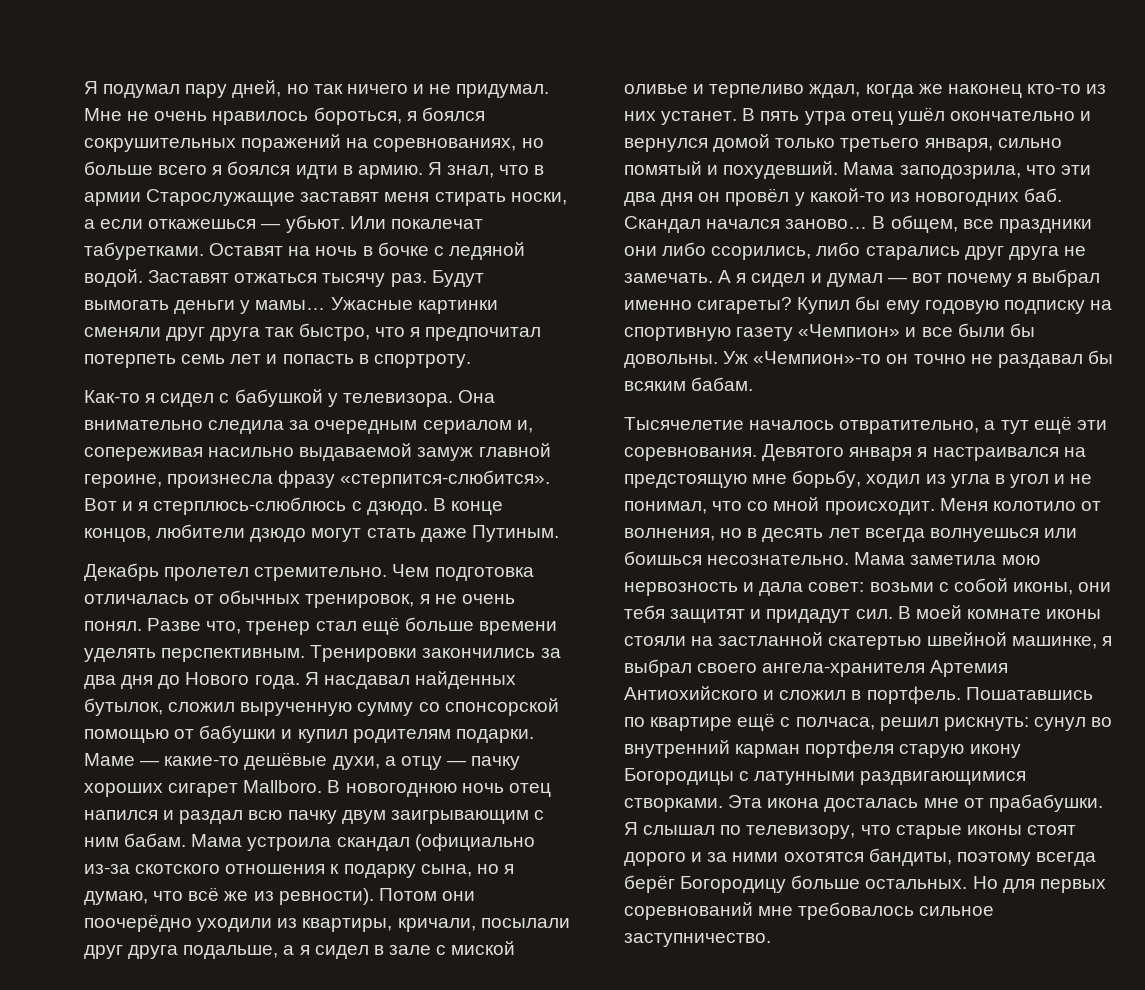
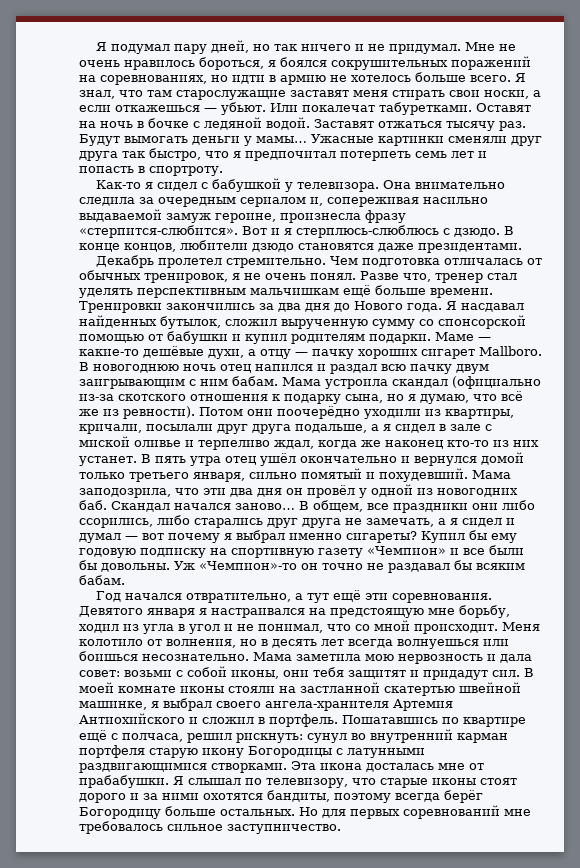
- Мне не очень нравилось бороться, я боялся сокрушительных поражений на соревнованиях, но больше всего я боялся идти в армию. Я знал, что в армии Старослужащие заставят меня стирать носки, а если откажешься — убьют.
+ Мне не очень нравилось бороться, я боялся сокрушительных поражений на соревнованиях, но идти в армию не хотелось больше всего. Я знал, что там старослужащие заставят меня стирать свои носки, а если откажешься — убьют.
- Она внимательно следила за очередным сериалом и, сопереживая насильно выдаваемой замуж главной героине, произнесла фразу «стерпится-слюбится».
+ Она внимательно следила за очередным сериалом и, сопереживая насильно выдаваемой замуж героине, произнесла фразу «стерпится-слюбится».
- В конце концов, любители дзюдо могут стать даже Путиным.
+ В конце концов, любители дзюдо становятся даже президентами.
- Разве что, тренер стал ещё больше времени уделять перспективным.
+ Разве что, тренер стал уделять перспективным мальчишкам ещё больше времени.
- Мама заподозрила, что эти два дня он провёл у какой-то из новогодних баб.
+ Мама заподозрила, что эти два дня он провёл у одной из новогодних баб.
- В общем, все праздники они либо ссорились, либо старались друг друга не замечать. А я сидел и думал — вот почему я выбрал именно сигареты?
+ В общем, все праздники они либо ссорились, либо старались друг друга не замечать, а я сидел и думал — вот почему я выбрал именно сигареты?
- Тысячелетие началось отвратительно, а тут ещё эти соревнования.
+ Год начался отвратительно, а тут ещё эти соревнования.

